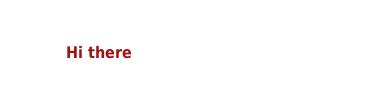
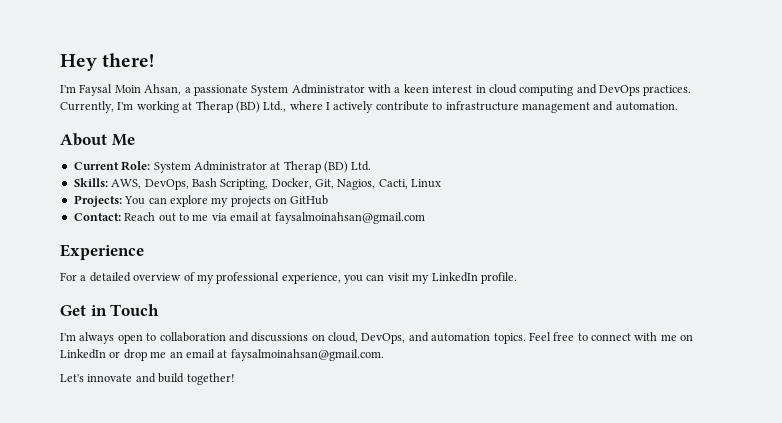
- Hi there
+ Hey there!
+ I'm Faysal Moin Ahsan, a passionate System Administrator with a keen interest in cloud computing and DevOps practices. Currently, I'm working at Therap (BD) Ltd., where I actively contribute to infrastructure management and automation.
+ About Me
+ Current Role: System Administrator at Therap (BD) Ltd.
+ Skills: AWS, DevOps, Bash Scripting, Docker, Git, Nagios, Cacti, Linux
+ Projects: You can explore my projects on GitHub
+ Contact: Reach out to me via email at faysalmoinahsan@gmail.com
+ Experience
+ For a detailed overview of my professional experience, you can visit my LinkedIn profile.
+ Get in Touch
+ I'm always open to collaboration and discussions on cloud, DevOps, and automation topics. Feel free to connect with me on LinkedIn or drop me an email at faysalmoinahsan@gmail.com.
+ Let's innovate and build together!

